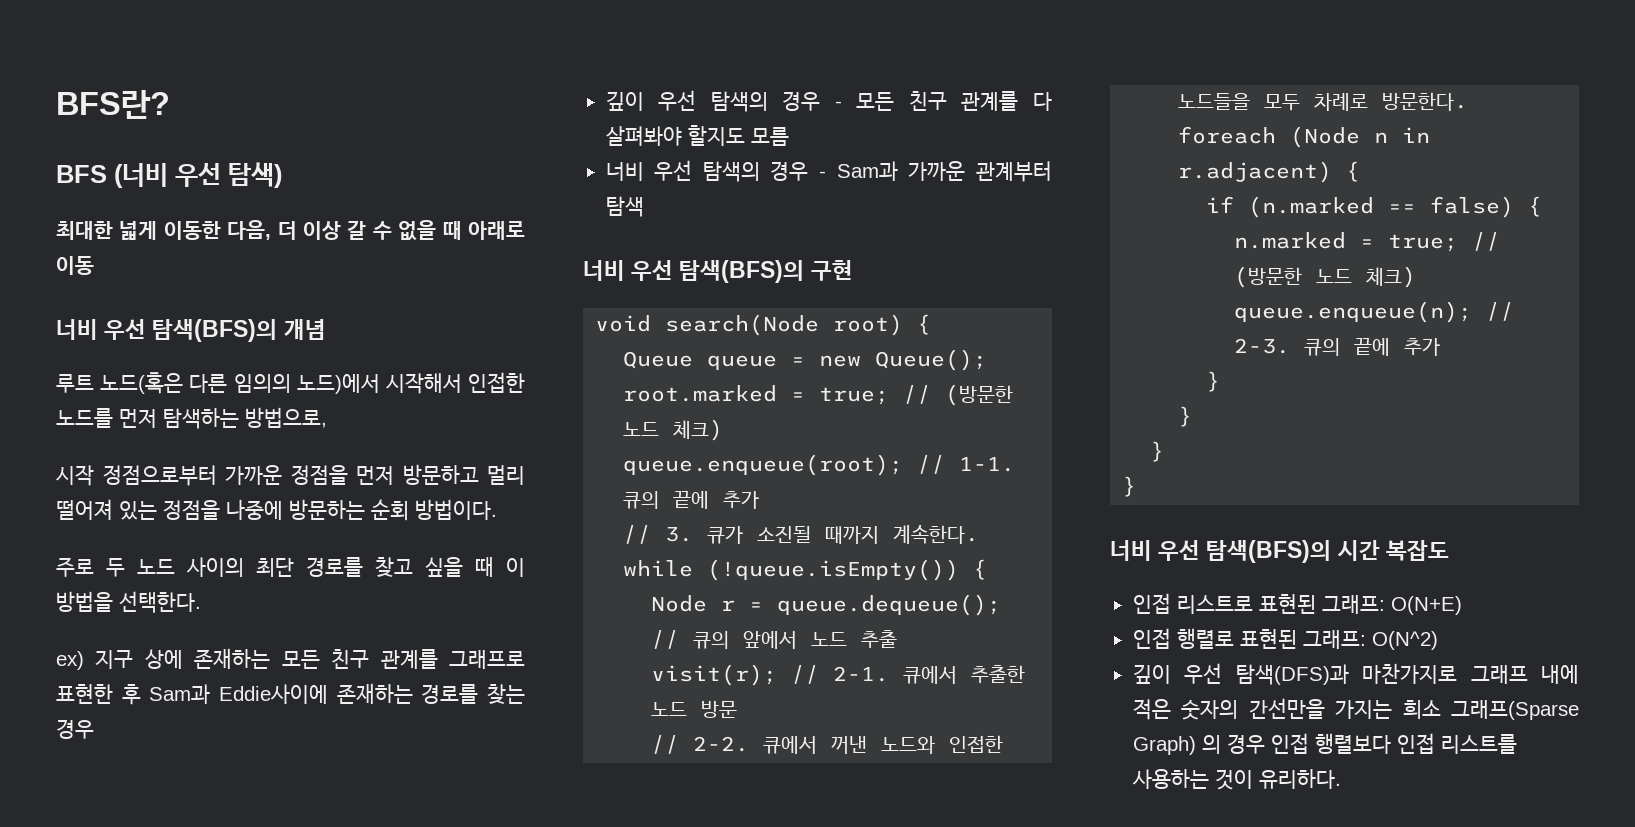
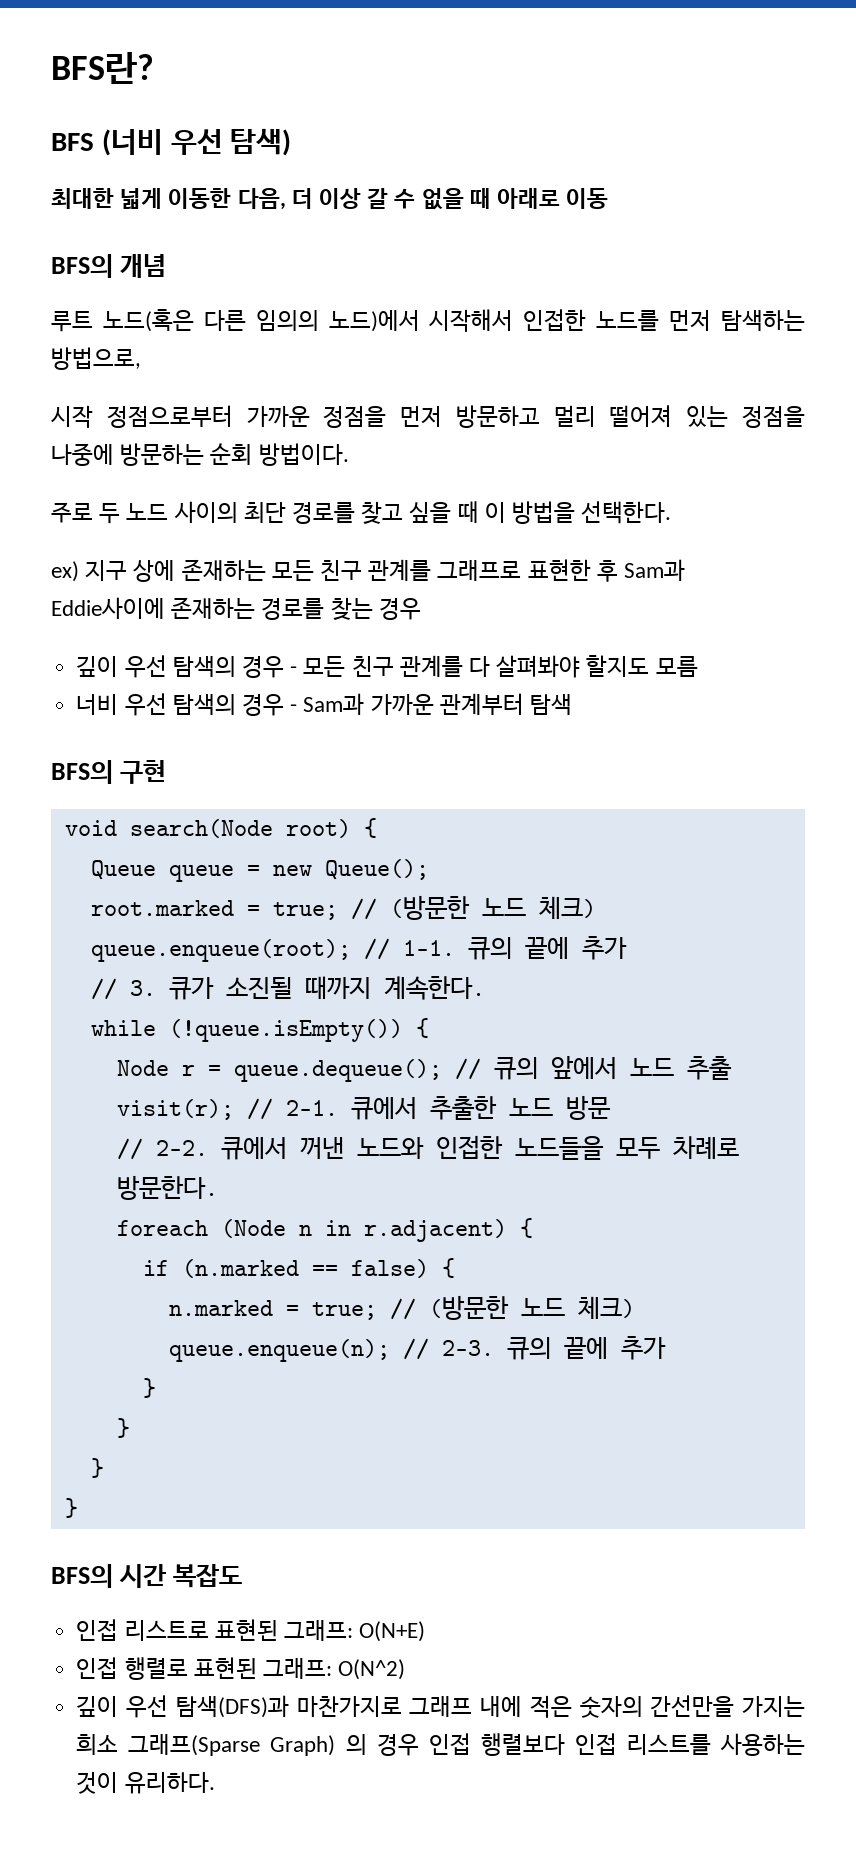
- 너비 우선 탐색(BFS)의 개념
+ BFS의 개념
- 너비 우선 탐색(BFS)의 구현
+ BFS의 구현
- 너비 우선 탐색(BFS)의 시간 복잡도
+ BFS의 시간 복잡도

